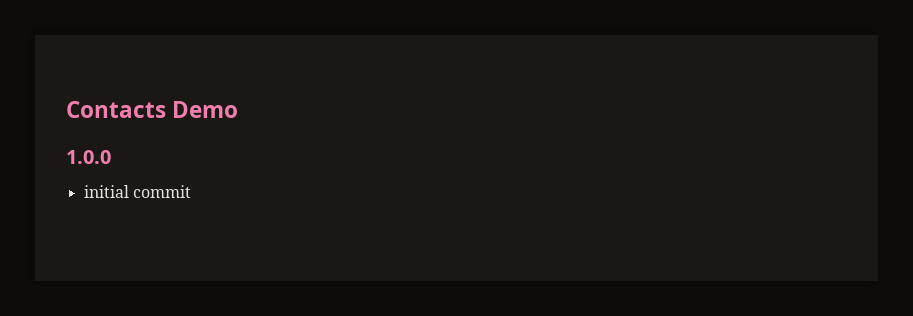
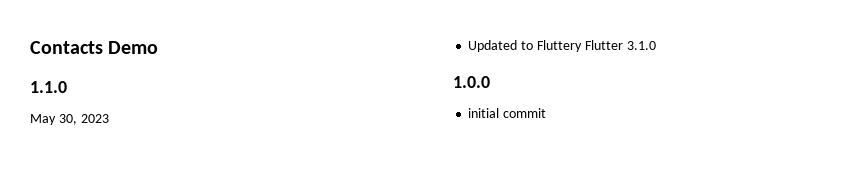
+ 1.1.0
+ May 30, 2023
+ Updated to Fluttery Flutter 3.1.0

